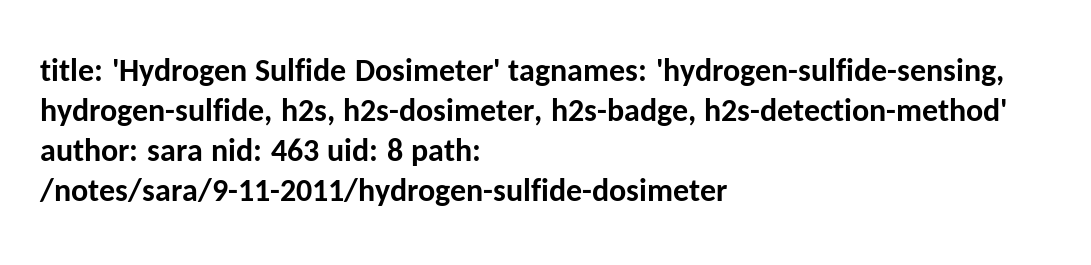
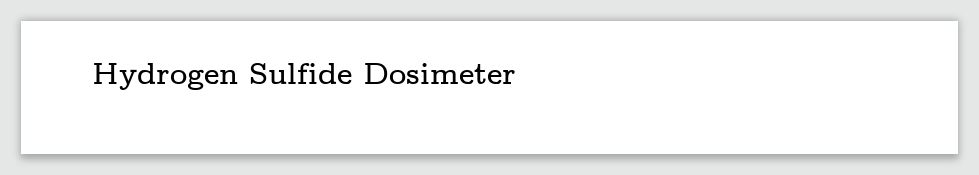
- title: 'Hydrogen Sulfide Dosimeter' tagnames: 'hydrogen-sulfide-sensing, hydrogen-sulfide, h2s, h2s-dosimeter, h2s-badge, h2s-detection-method' author: sara nid: 463 uid: 8 path: /notes/sara/9-11-2011/hydrogen-sulfide-dosimeter
+ Hydrogen Sulfide Dosimeter

